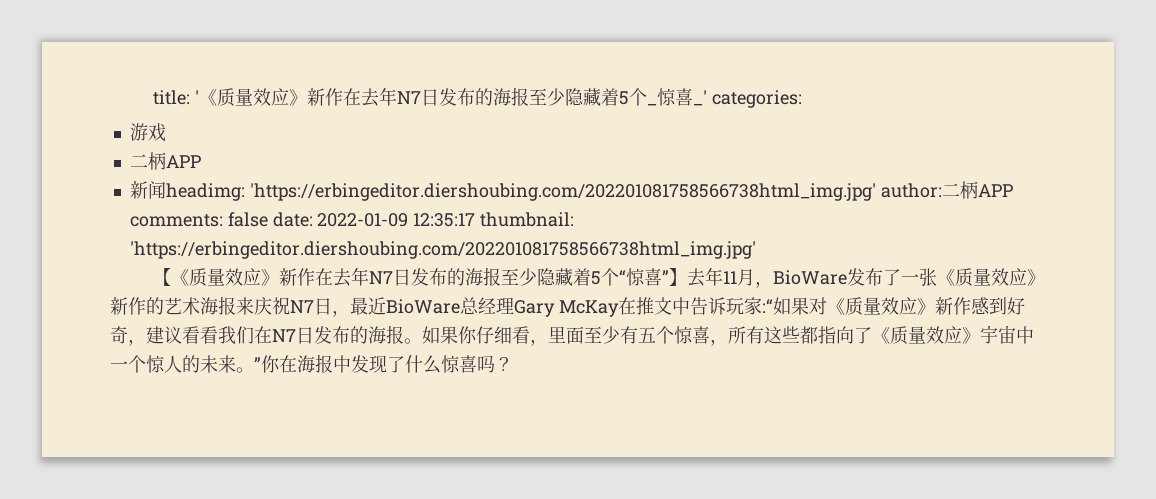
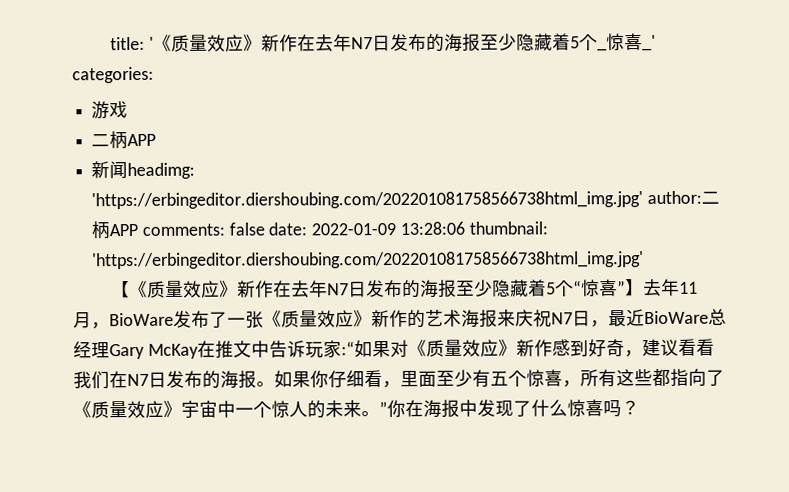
- 新闻headimg: 'https://erbingeditor.diershoubing.com/202201081758566738html_img.jpg' author:二柄APP comments: false date: 2022-01-09 12:35:17 thumbnail: 'https://erbingeditor.diershoubing.com/202201081758566738html_img.jpg'
+ 新闻headimg: 'https://erbingeditor.diershoubing.com/202201081758566738html_img.jpg' author:二柄APP comments: false date: 2022-01-09 13:28:06 thumbnail: 'https://erbingeditor.diershoubing.com/202201081758566738html_img.jpg'

